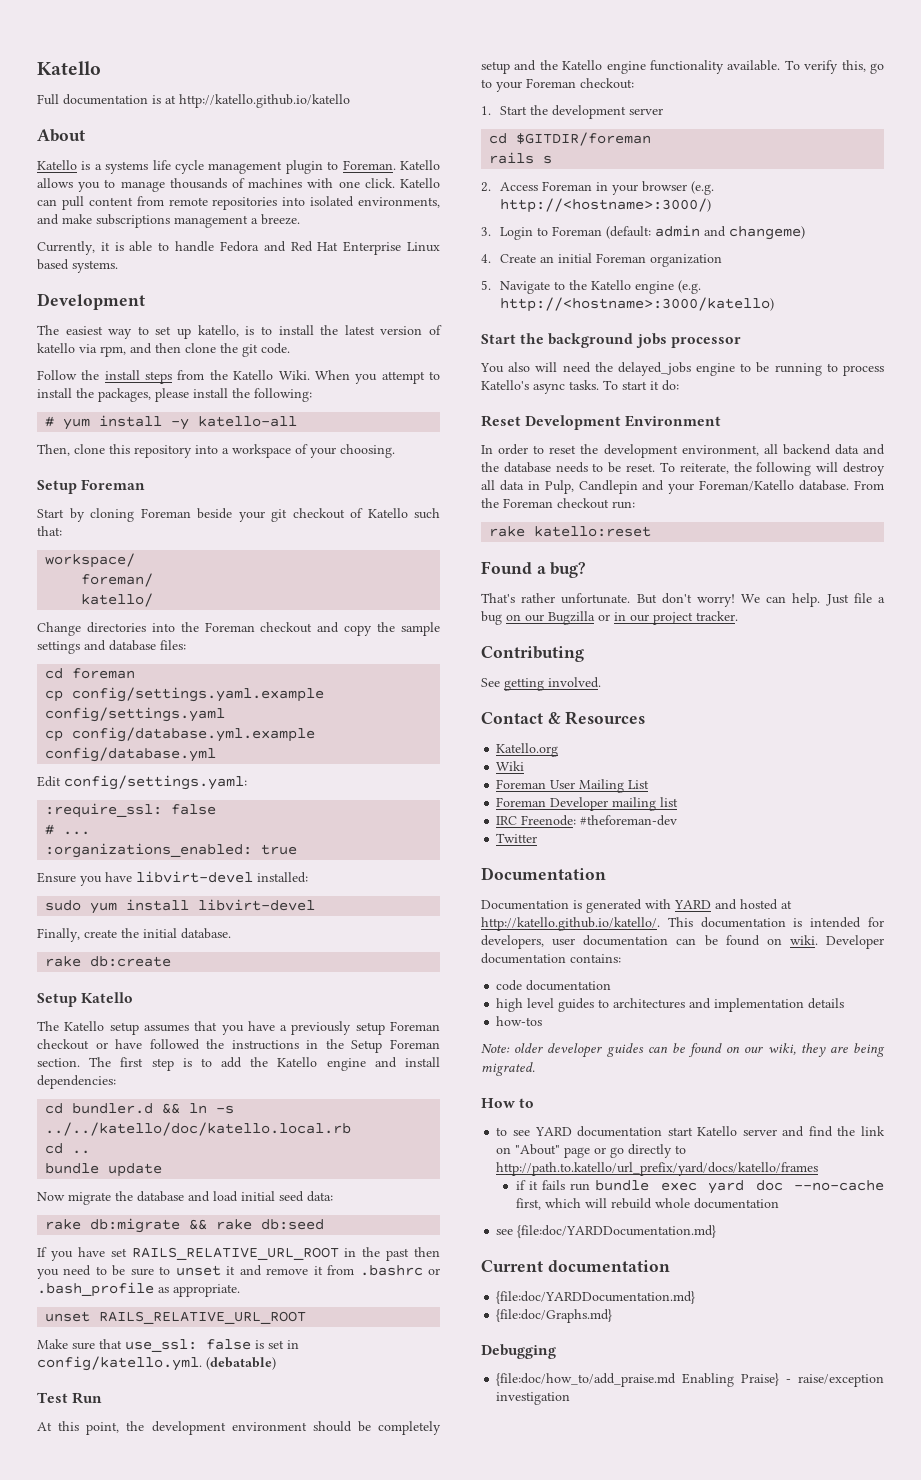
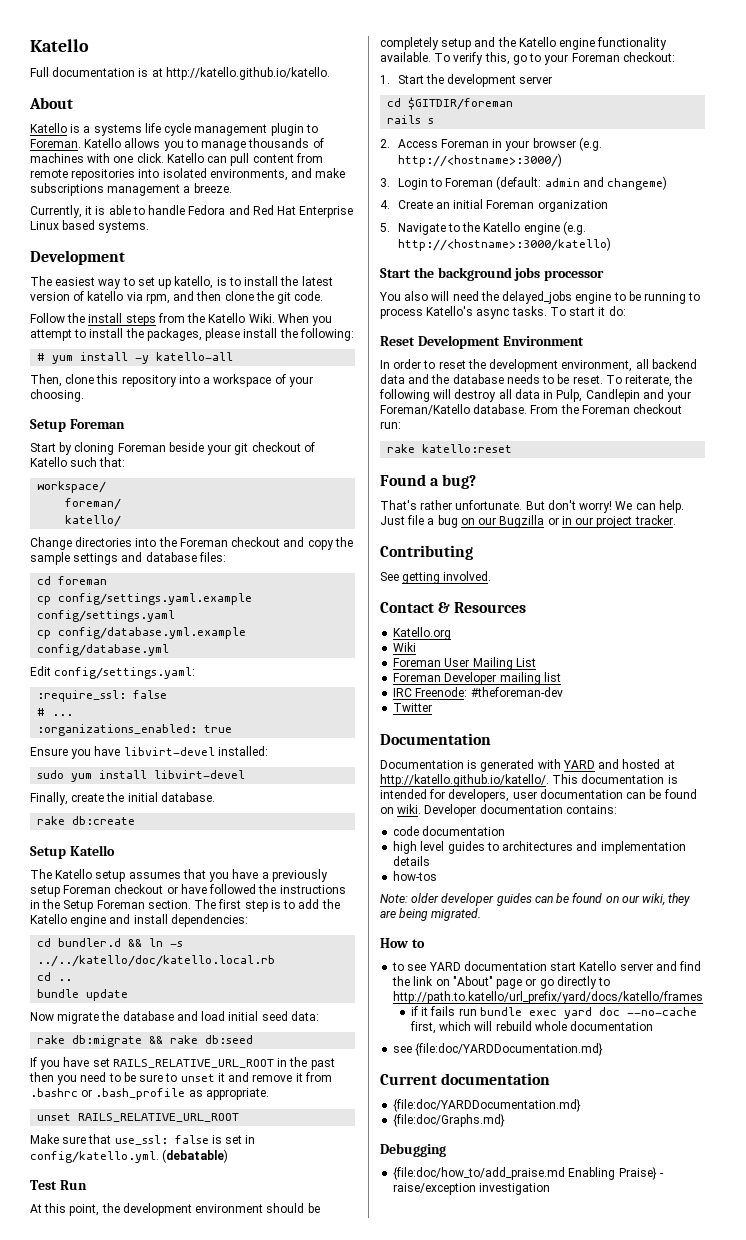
- Full documentation is at http://katello.github.io/katello
+ Full documentation is at http://katello.github.io/katello.

